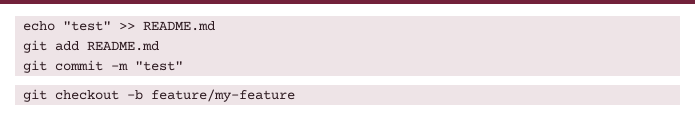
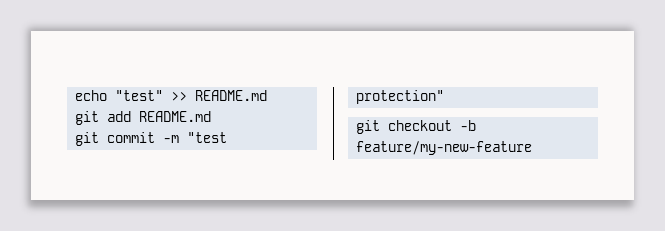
- git commit -m "test"
+ git commit -m "test protection"
- git checkout -b feature/my-feature
+ git checkout -b feature/my-new-feature

